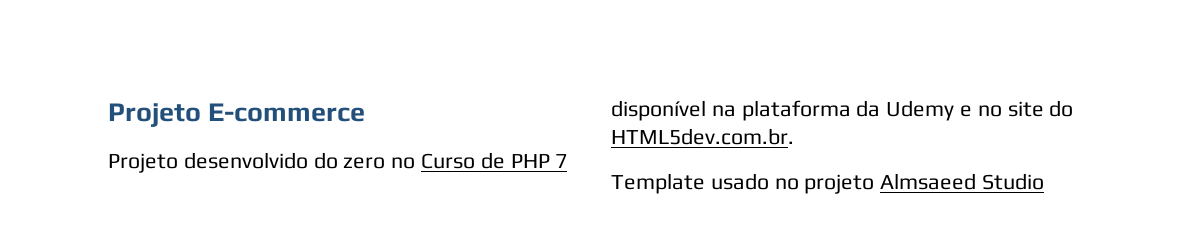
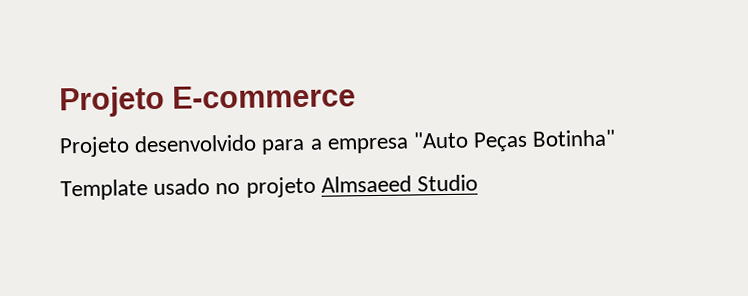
- Projeto desenvolvido do zero no Curso de PHP 7 disponível na plataforma da Udemy e no site do HTML5dev.com.br.
+ Projeto desenvolvido para a empresa "Auto Peças Botinha"

